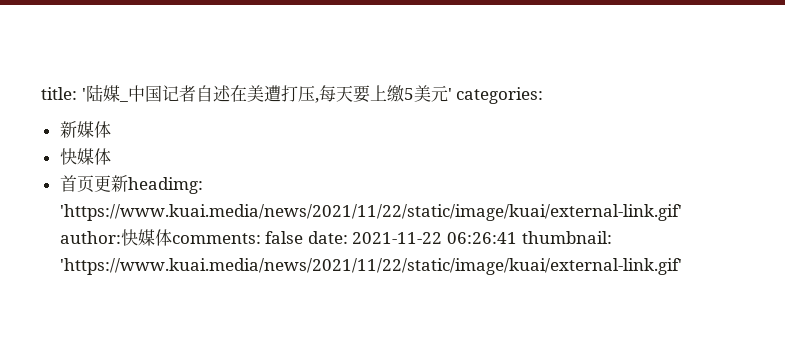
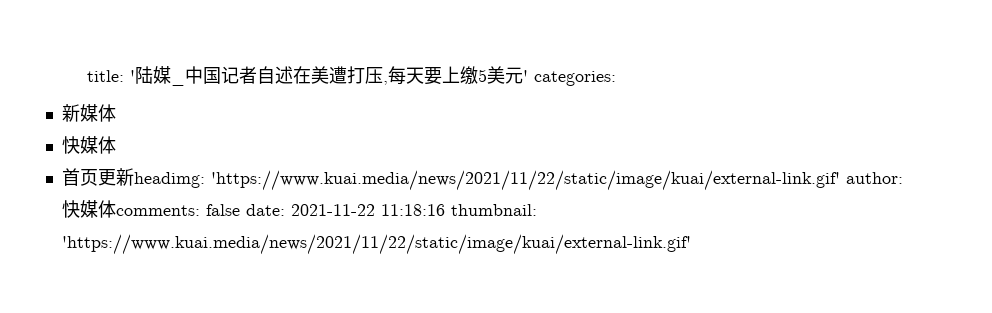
- 首页更新headimg: 'https://www.kuai.media/news/2021/11/22/static/image/kuai/external-link.gif' author:快媒体comments: false date: 2021-11-22 06:26:41 thumbnail: 'https://www.kuai.media/news/2021/11/22/static/image/kuai/external-link.gif'
+ 首页更新headimg: 'https://www.kuai.media/news/2021/11/22/static/image/kuai/external-link.gif' author:快媒体comments: false date: 2021-11-22 11:18:16 thumbnail: 'https://www.kuai.media/news/2021/11/22/static/image/kuai/external-link.gif'

